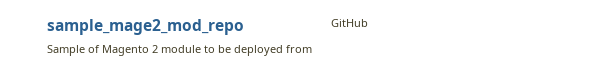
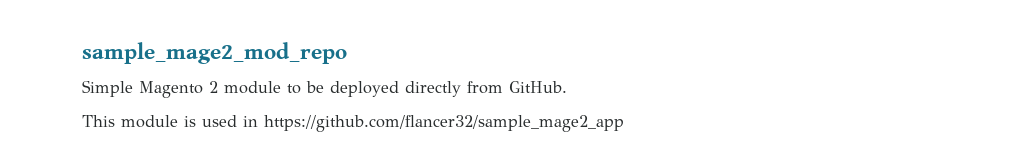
- Sample of Magento 2 module to be deployed from GitHub
+ Simple Magento 2 module to be deployed directly from GitHub.
+ This module is used in https://github.com/flancer32/sample_mage2_app

